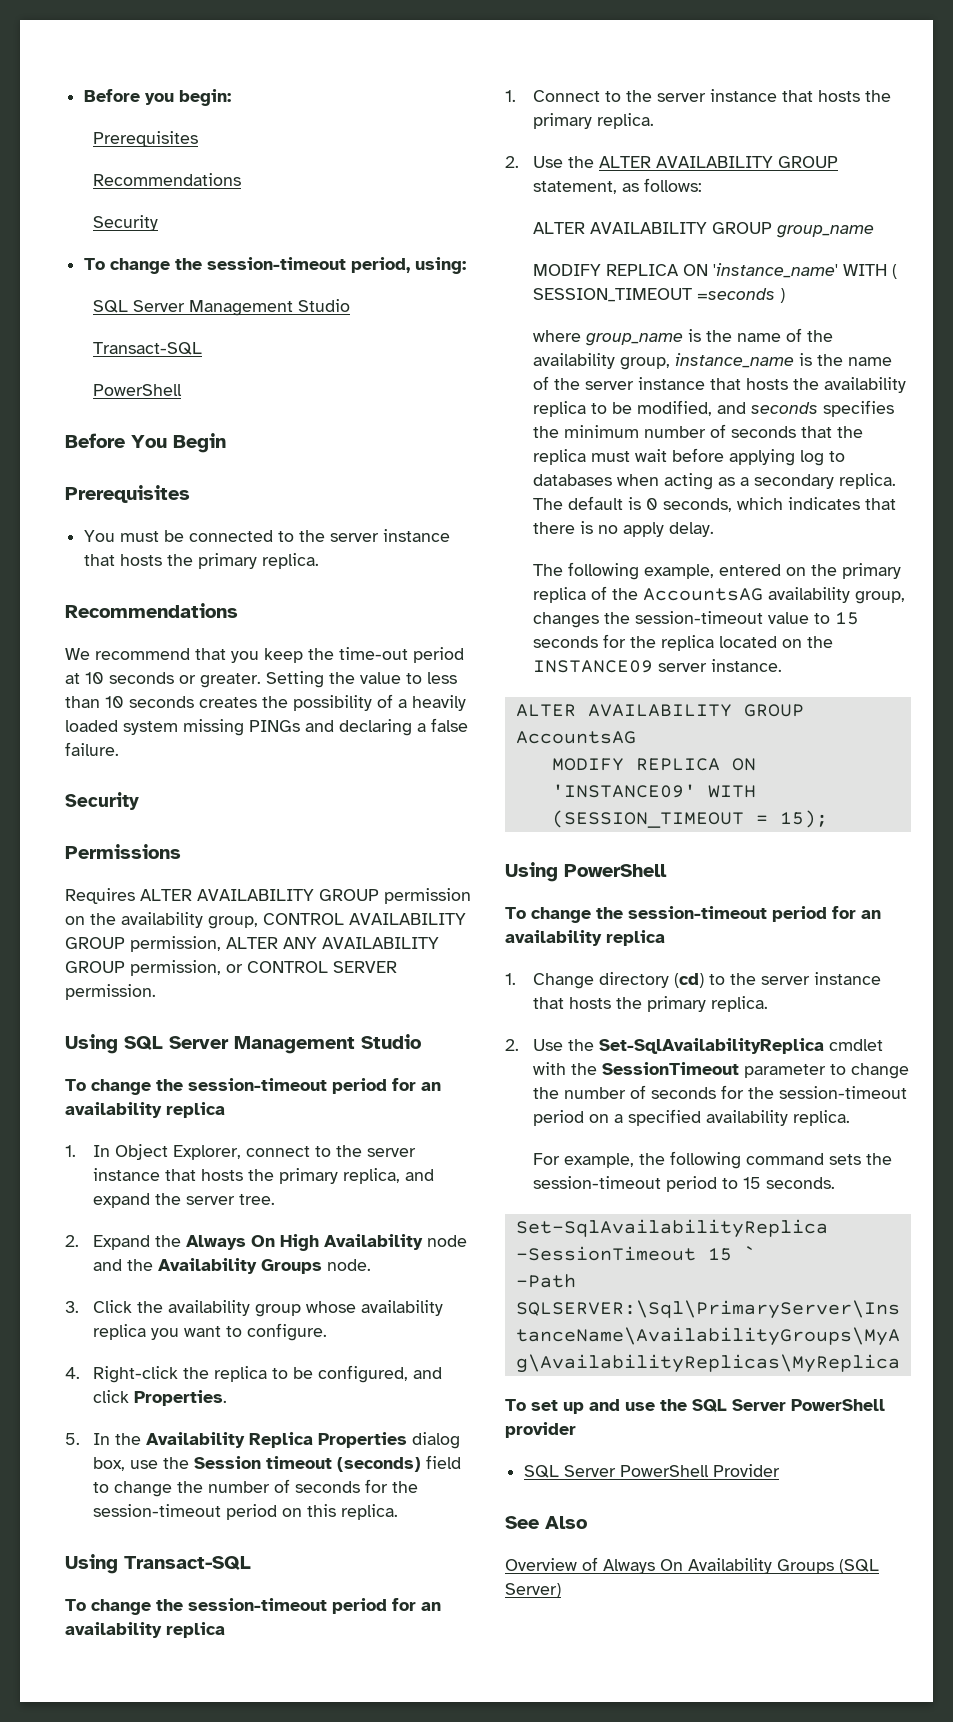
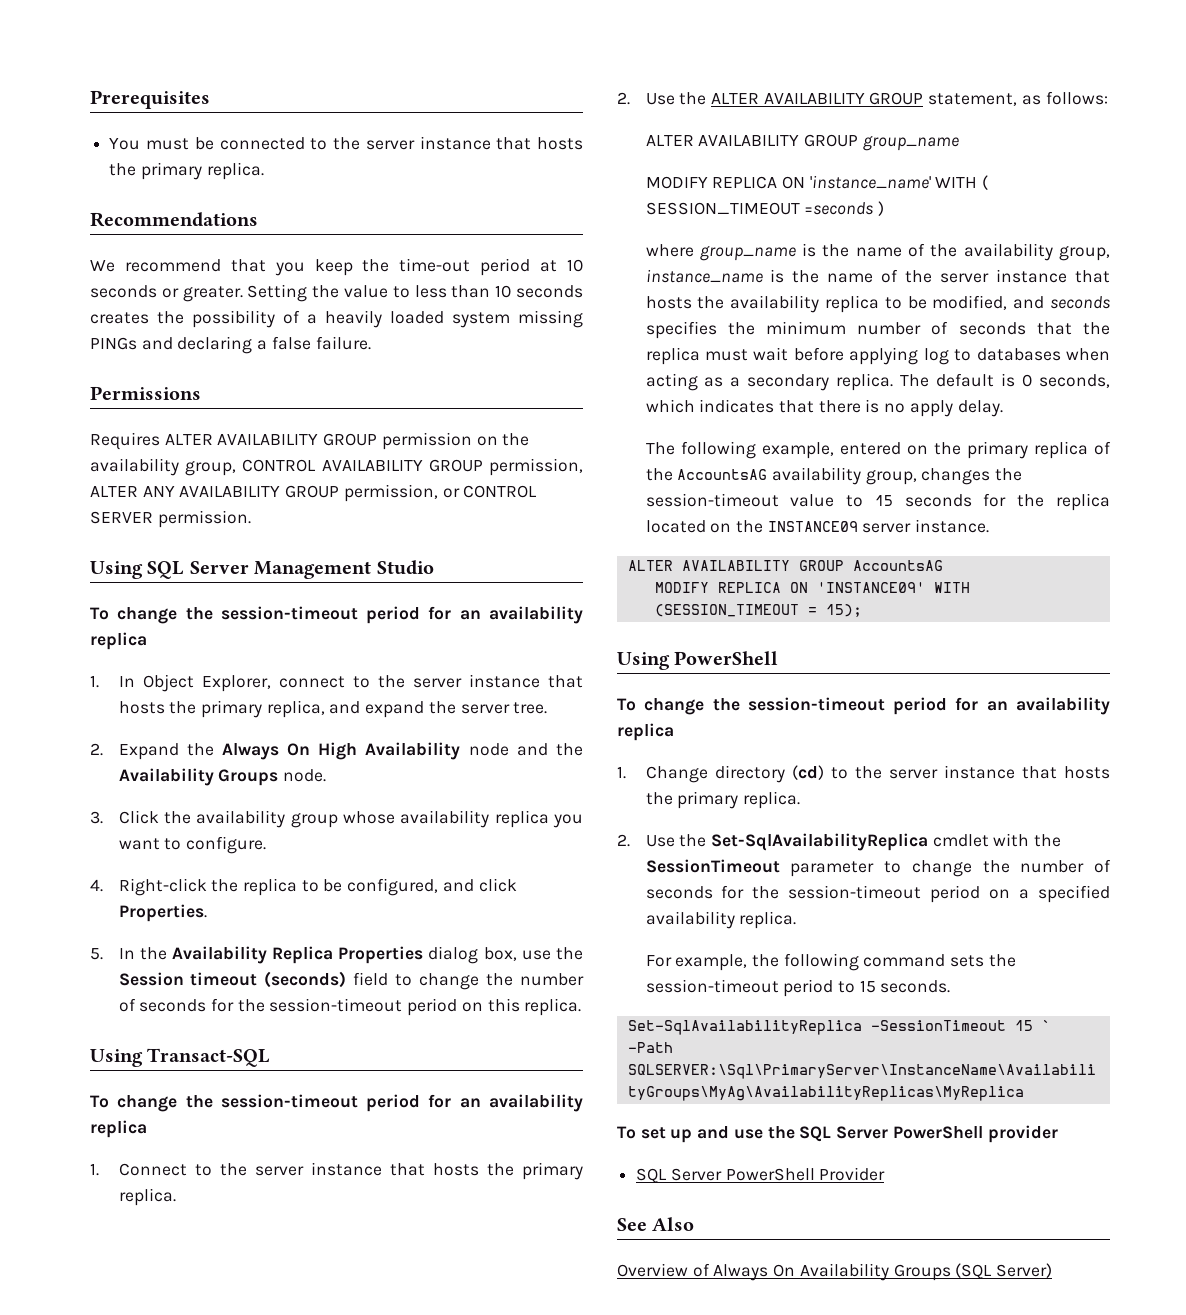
- Before you begin:
- Prerequisites
- Recommendations
- Security
- To change the session-timeout period, using:
- SQL Server Management Studio
- Transact-SQL
- PowerShell
- Before You Begin
  Setting the value to less than 10 seconds creates the possibility of a heavily loaded system missing PINGs and declaring a false failure.
- Security

